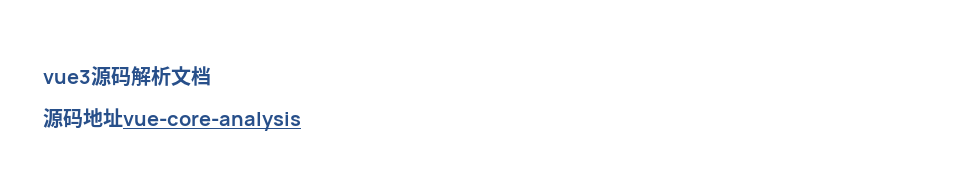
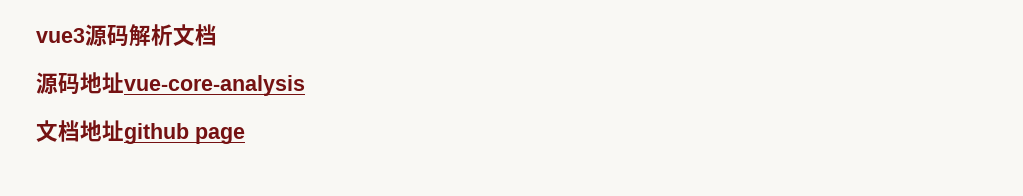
+ 文档地址github page

